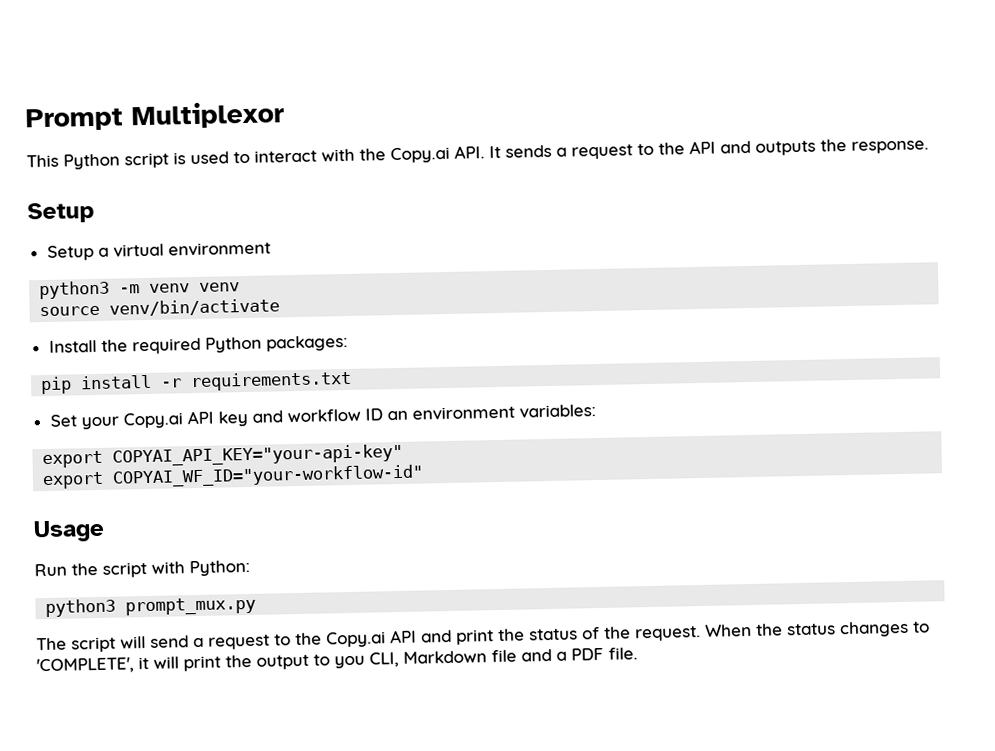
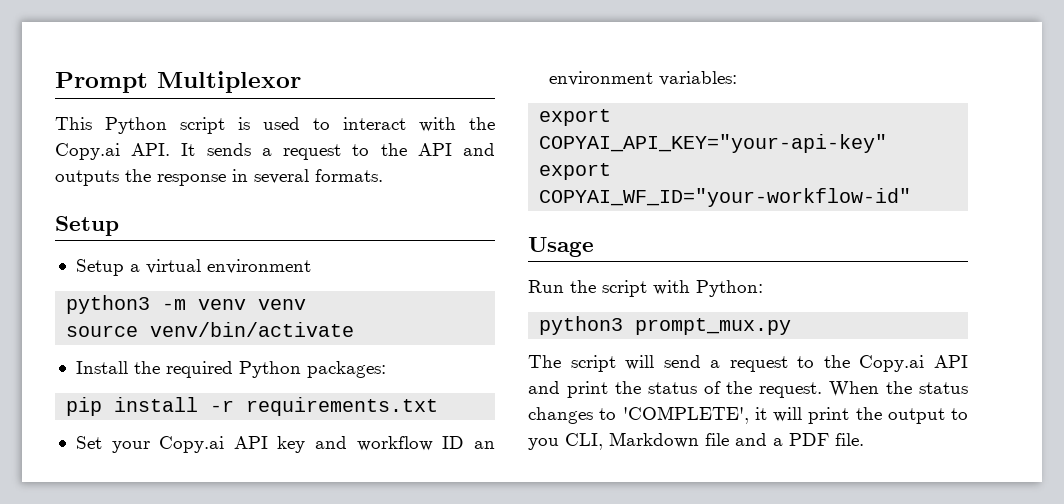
- This Python script is used to interact with the Copy.ai API. It sends a request to the API and outputs the response.
+ This Python script is used to interact with the Copy.ai API. It sends a request to the API and outputs the response in several formats.

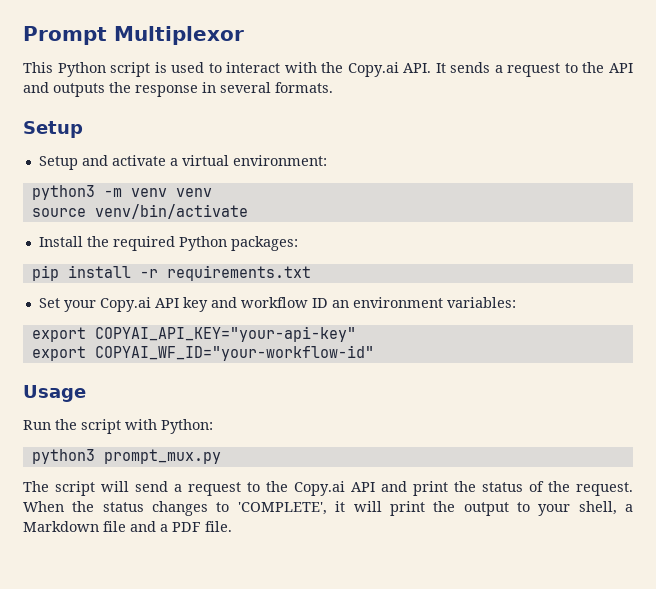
- Setup a virtual environment
+ Setup and activate a virtual environment:
- When the status changes to 'COMPLETE', it will print the output to you CLI, Markdown file and a PDF file.
+ When the status changes to 'COMPLETE', it will print the output to your shell, a Markdown file and a PDF file.

